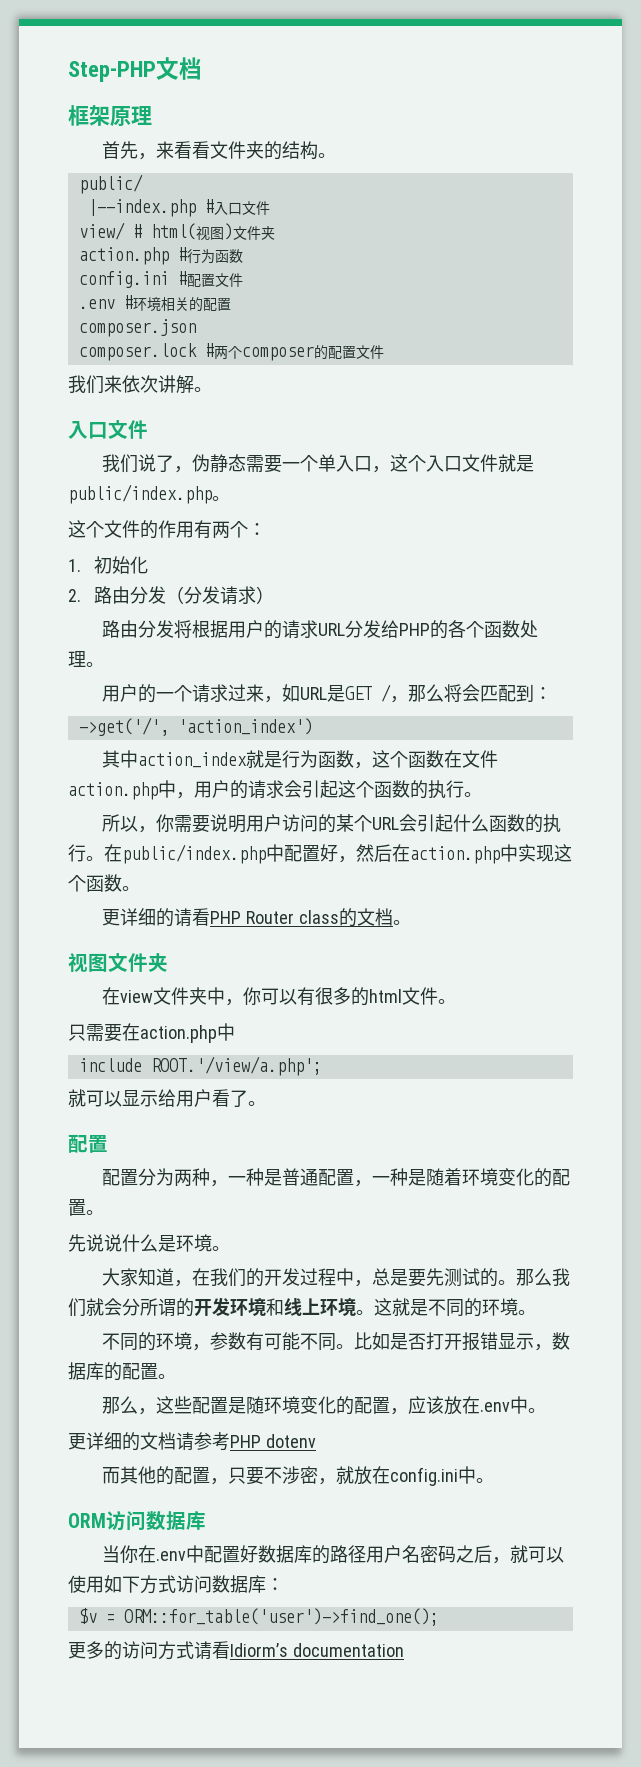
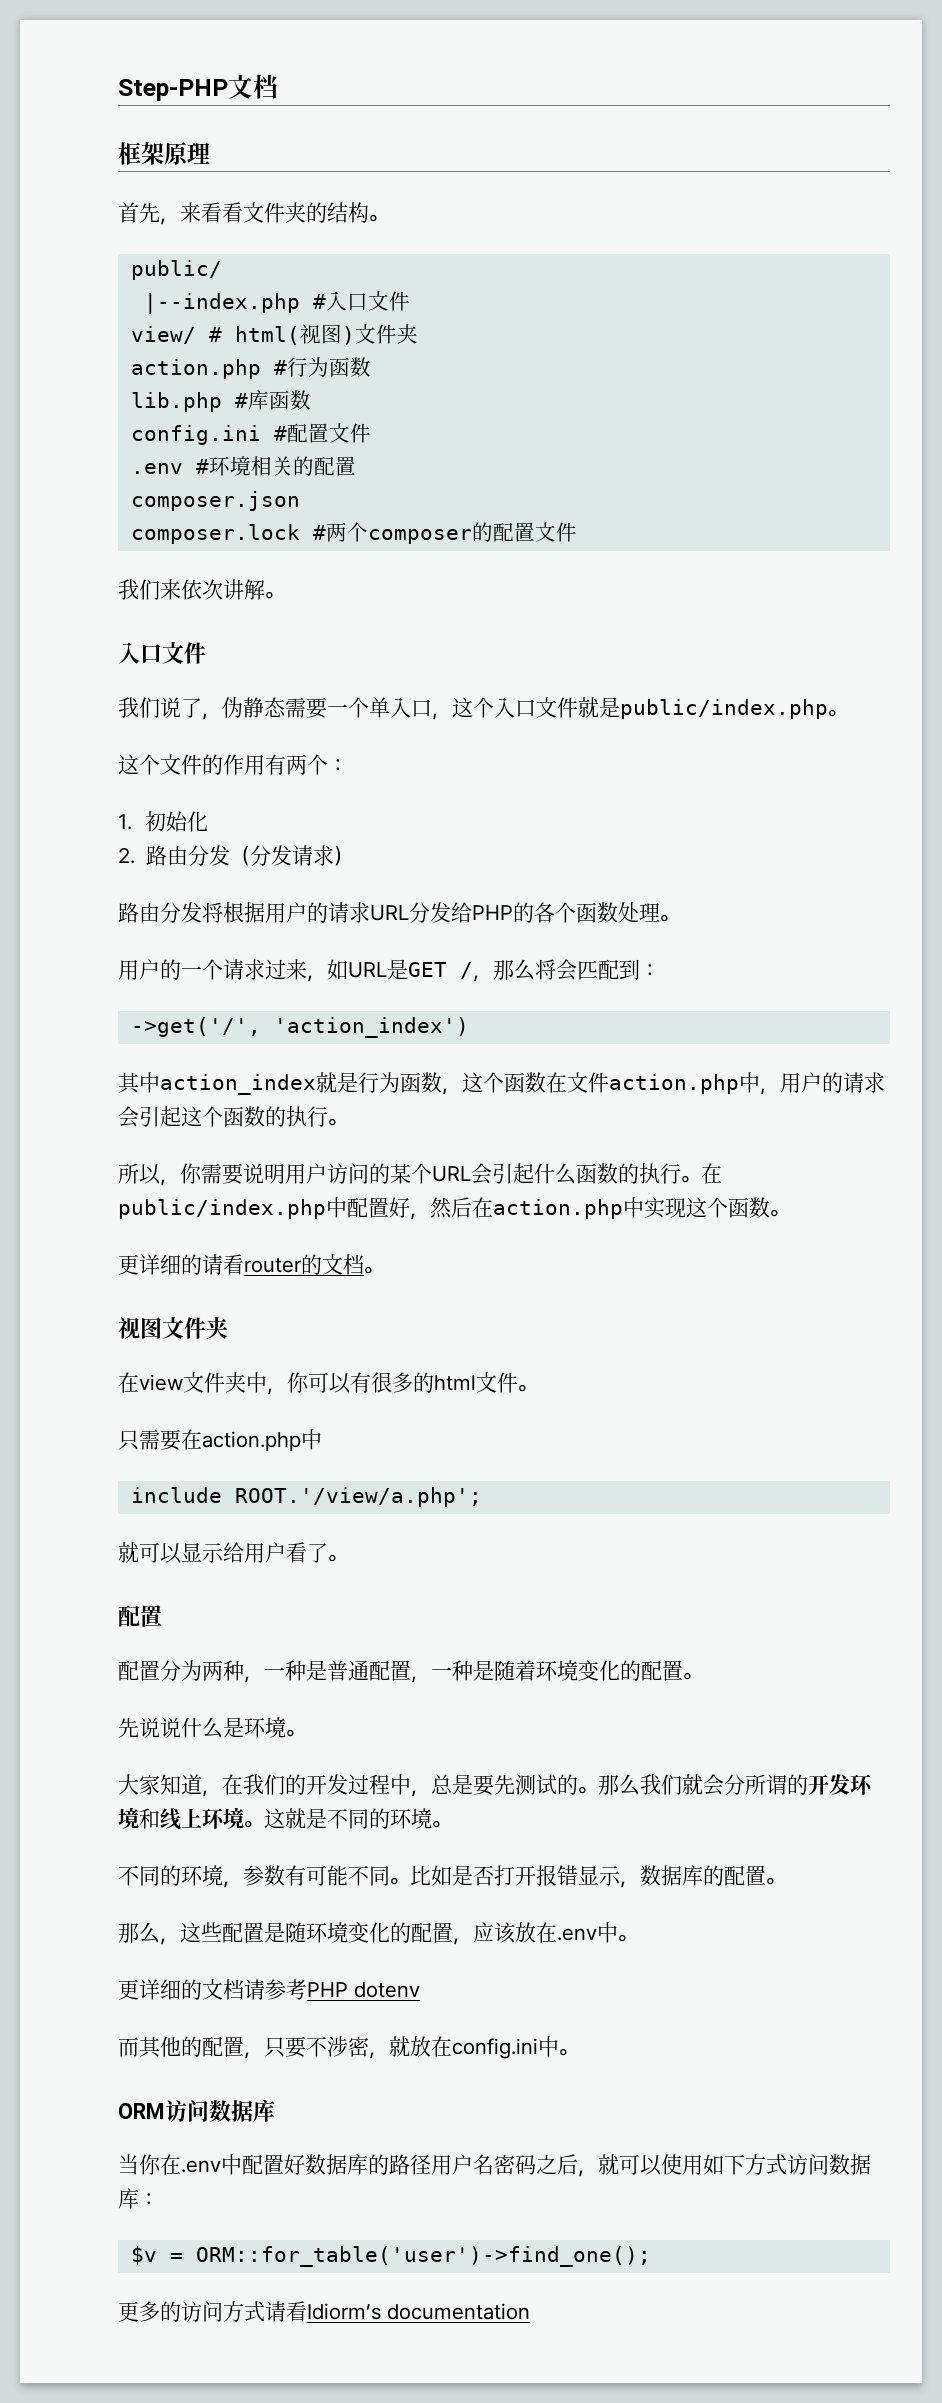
+ lib.php #库函数
- 更详细的请看PHP Router class的文档。
+ 更详细的请看router的文档。

